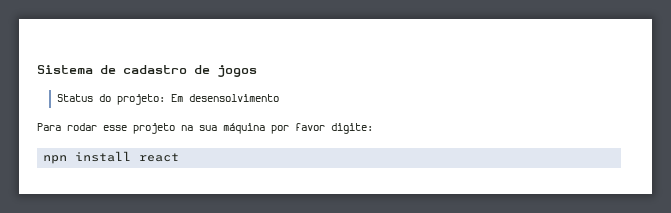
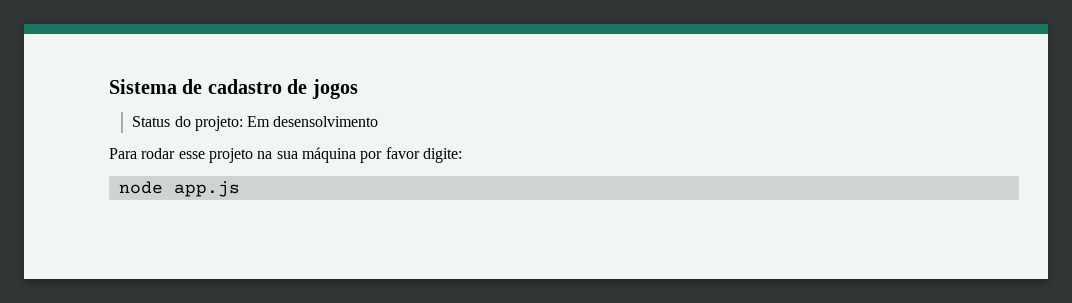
- npn install react
+ node app.js

